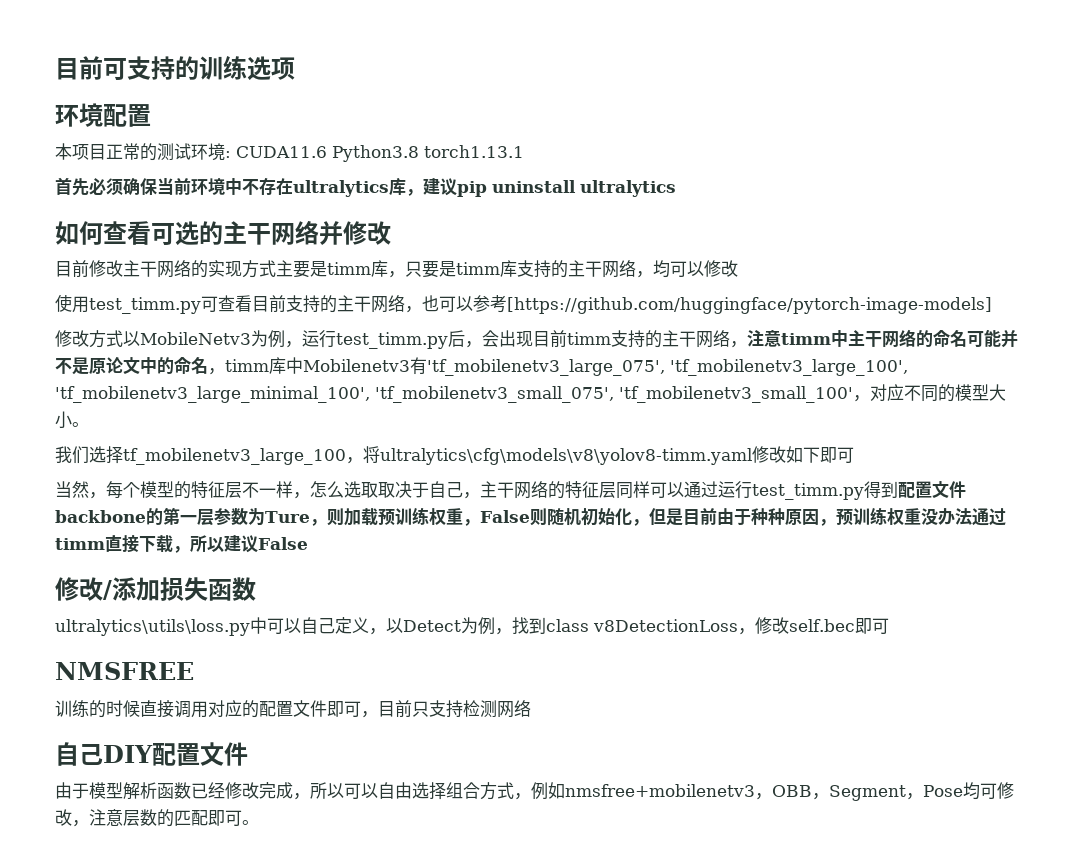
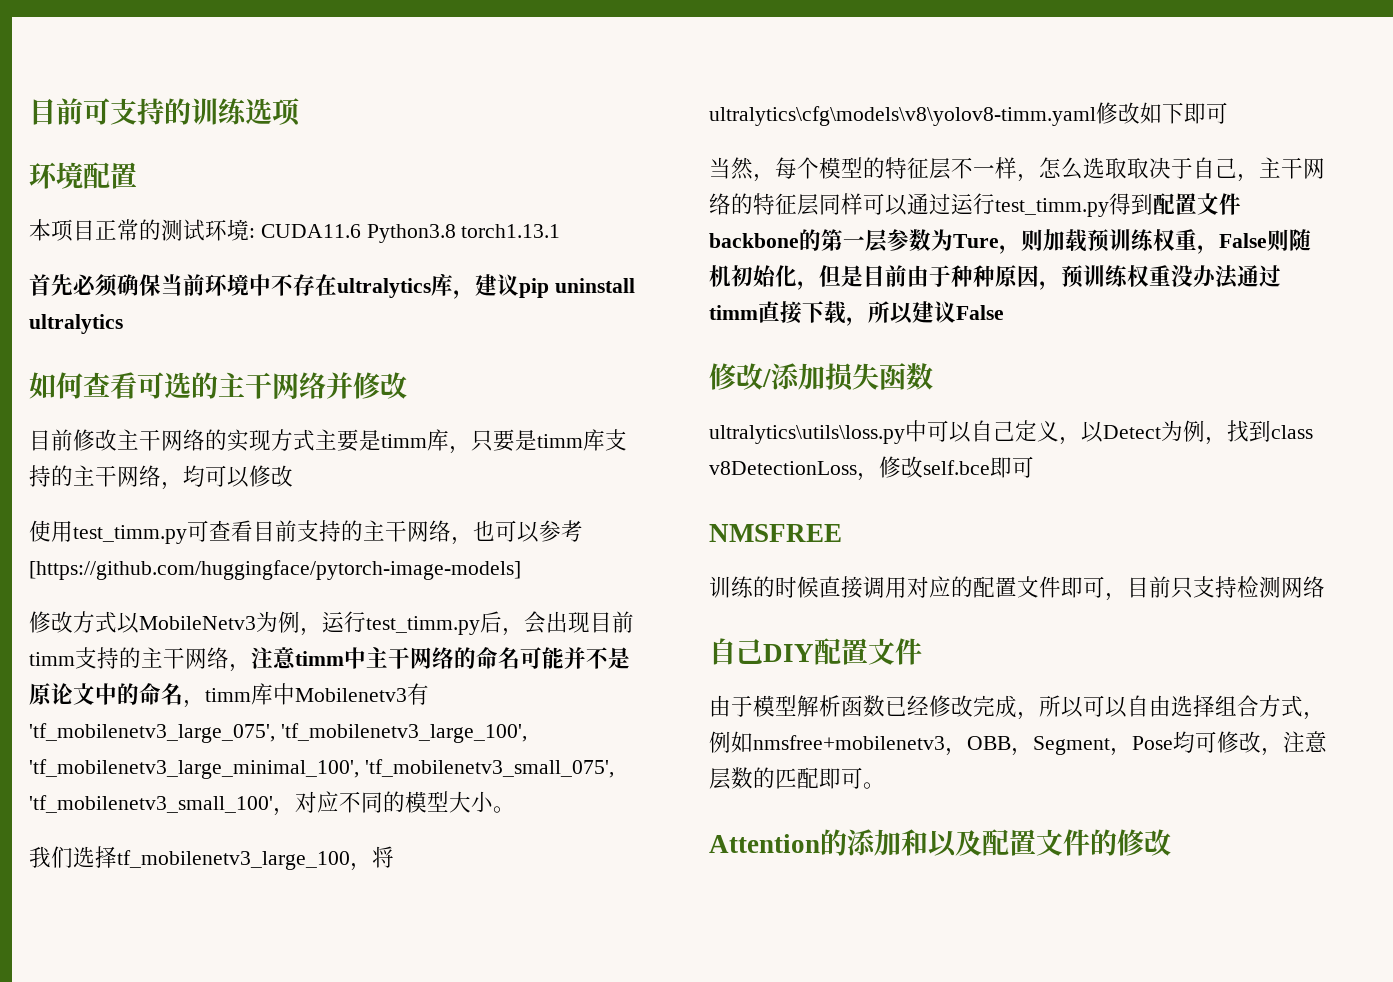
- ultralytics\utils\loss.py中可以自己定义，以Detect为例，找到class v8DetectionLoss，修改self.bec即可
+ ultralytics\utils\loss.py中可以自己定义，以Detect为例，找到class v8DetectionLoss，修改self.bce即可
+ Attention的添加和以及配置文件的修改

